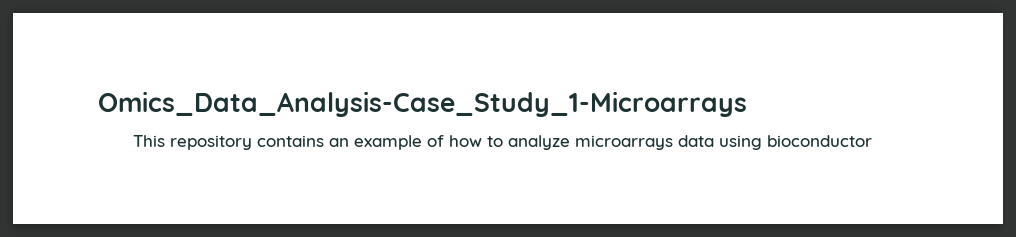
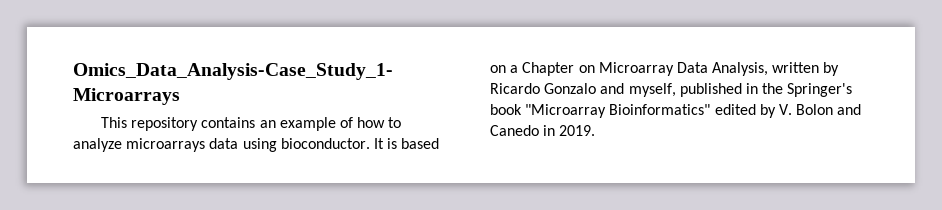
- This repository contains an example of how to analyze microarrays data using bioconductor
+ This repository contains an example of how to analyze microarrays data using bioconductor. It is based on a Chapter on Microarray Data Analysis, written by Ricardo Gonzalo and myself, published in the Springer's book "Microarray Bioinformatics" edited by V. Bolon and Canedo in 2019.

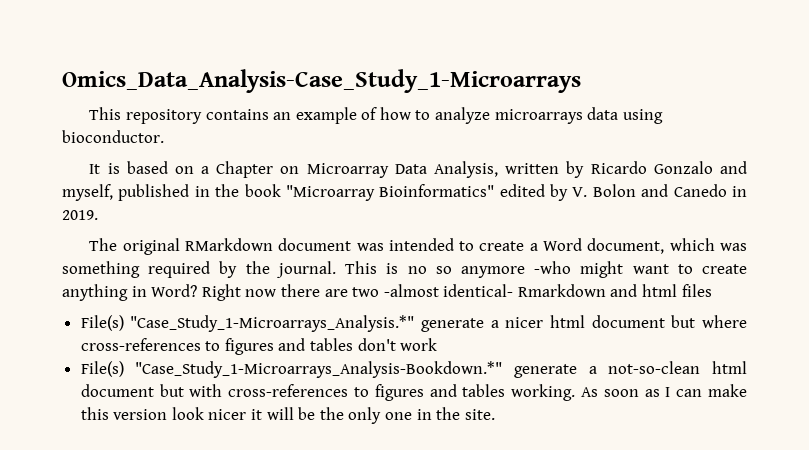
- This repository contains an example of how to analyze microarrays data using bioconductor. It is based on a Chapter on Microarray Data Analysis, written by Ricardo Gonzalo and myself, published in the Springer's book "Microarray Bioinformatics" edited by V. Bolon and Canedo in 2019.
+ This repository contains an example of how to analyze microarrays data using bioconductor.
+ It is based on a Chapter on Microarray Data Analysis, written by Ricardo Gonzalo and myself, published in the book "Microarray Bioinformatics" edited by V. Bolon and Canedo in 2019.
+ The original RMarkdown document was intended to create a Word document, which was something required by the journal. This is no so anymore -who might want to create anything in Word? Right now there are two -almost identical- Rmarkdown and html files
+ File(s) "Case_Study_1-Microarrays_Analysis.*" generate a nicer html document but where cross-references to figures and tables don't work
+ File(s) "Case_Study_1-Microarrays_Analysis-Bookdown.*" generate a not-so-clean html document but with cross-references to figures and tables working. As soon as I can make this version look nicer it will be the only one in the site.

